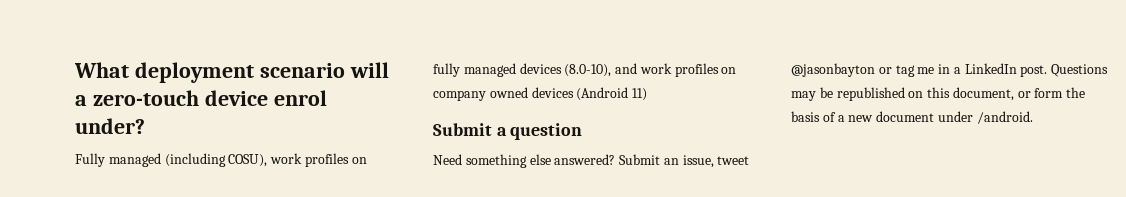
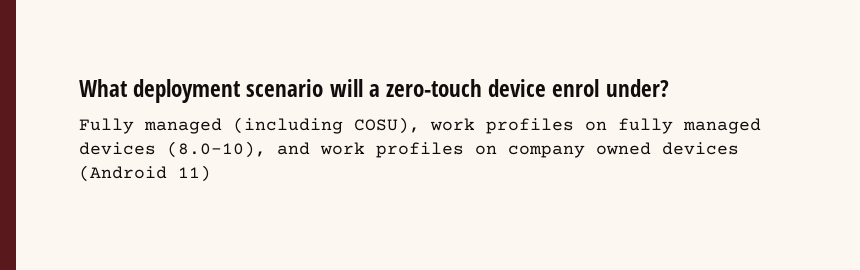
- Submit a question
- Need something else answered? Submit an issue, tweet @jasonbayton or tag me in a LinkedIn post. Questions may be republished on this document, or form the basis of a new document under /android.

